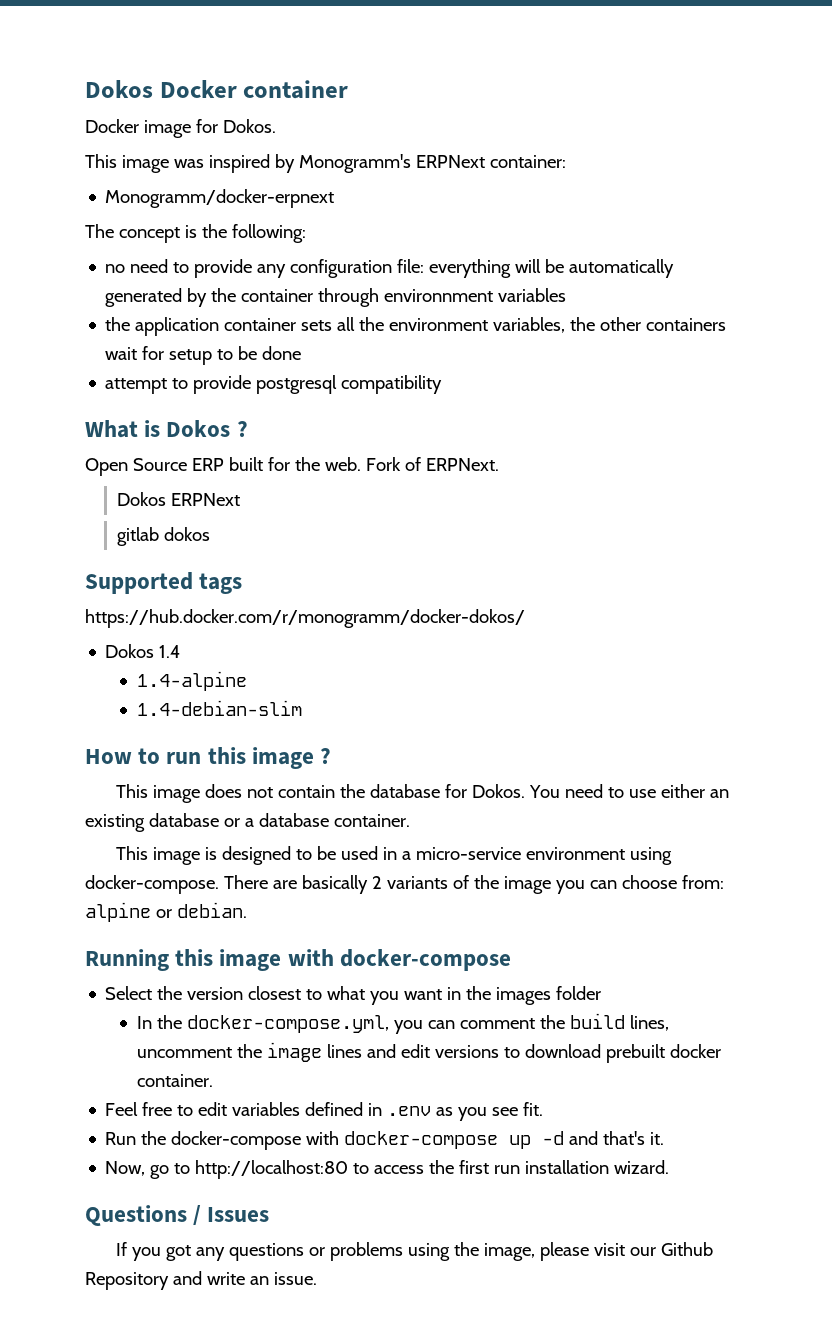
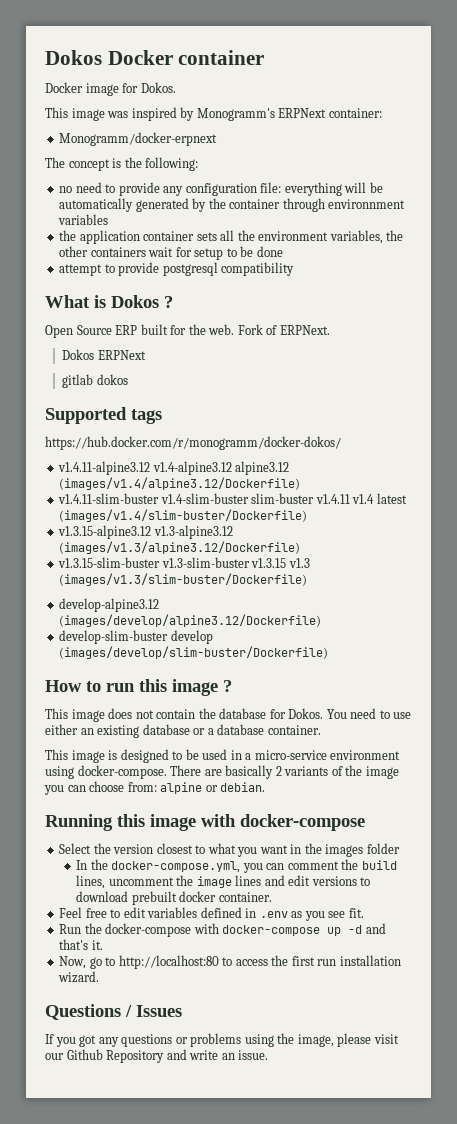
- Dokos 1.4
- 1.4-alpine
- 1.4-debian-slim
+ v1.4.11-alpine3.12 v1.4-alpine3.12 alpine3.12 (images/v1.4/alpine3.12/Dockerfile)
+ v1.4.11-slim-buster v1.4-slim-buster slim-buster v1.4.11 v1.4 latest (images/v1.4/slim-buster/Dockerfile)
+ v1.3.15-alpine3.12 v1.3-alpine3.12 (images/v1.3/alpine3.12/Dockerfile)
+ v1.3.15-slim-buster v1.3-slim-buster v1.3.15 v1.3 (images/v1.3/slim-buster/Dockerfile)
+ develop-alpine3.12 (images/develop/alpine3.12/Dockerfile)
+ develop-slim-buster develop (images/develop/slim-buster/Dockerfile)

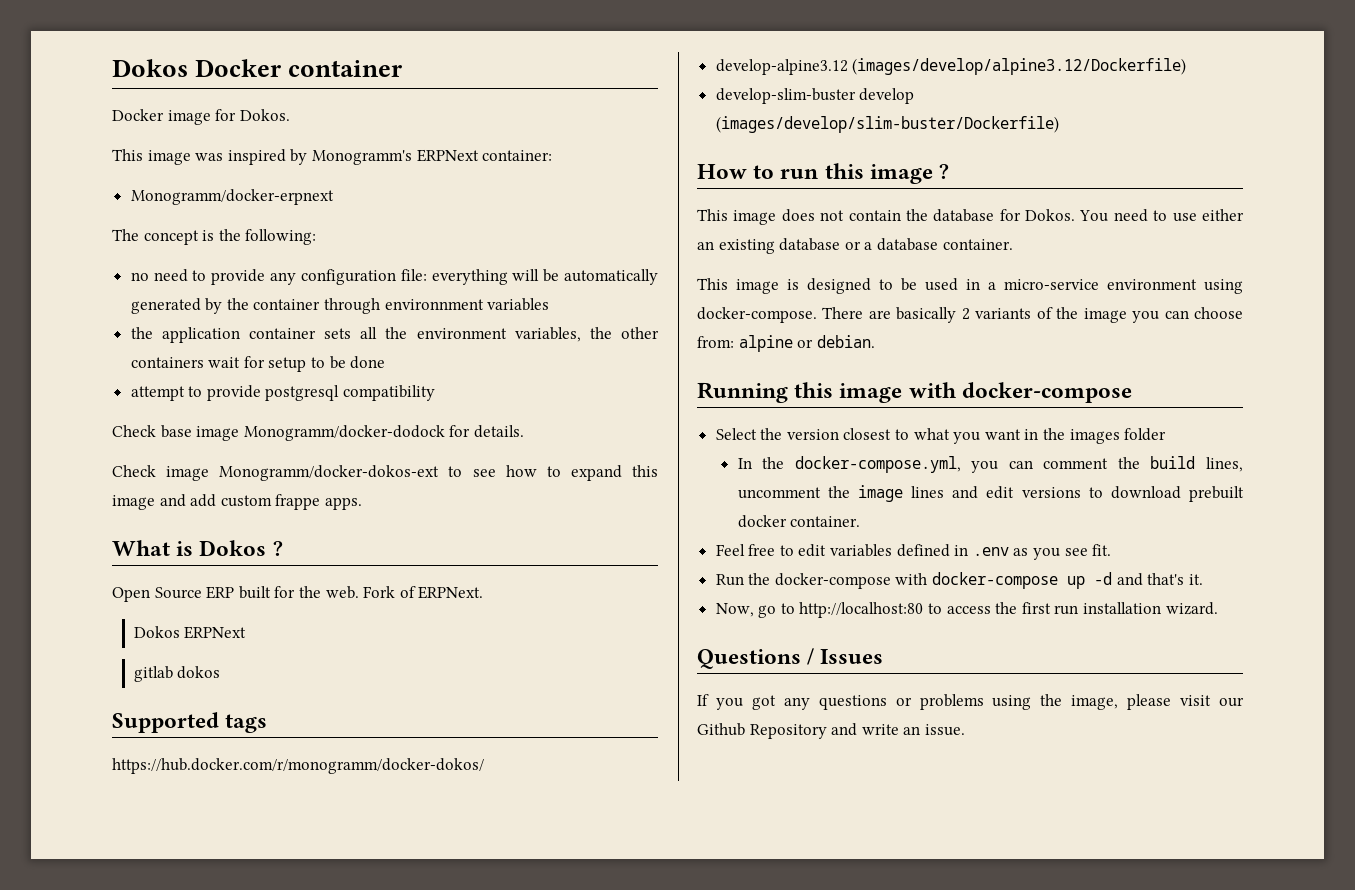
+ Check base image Monogramm/docker-dodock for details.
+ Check image Monogramm/docker-dokos-ext to see how to expand this image and add custom frappe apps.
- v1.4.11-alpine3.12 v1.4-alpine3.12 alpine3.12 (images/v1.4/alpine3.12/Dockerfile)
- v1.4.11-slim-buster v1.4-slim-buster slim-buster v1.4.11 v1.4 latest (images/v1.4/slim-buster/Dockerfile)
- v1.3.15-alpine3.12 v1.3-alpine3.12 (images/v1.3/alpine3.12/Dockerfile)
- v1.3.15-slim-buster v1.3-slim-buster v1.3.15 v1.3 (images/v1.3/slim-buster/Dockerfile)

